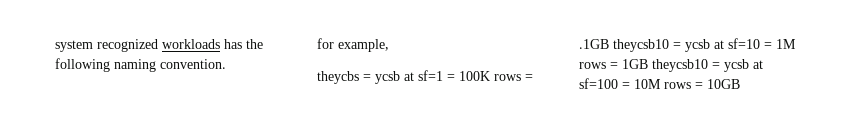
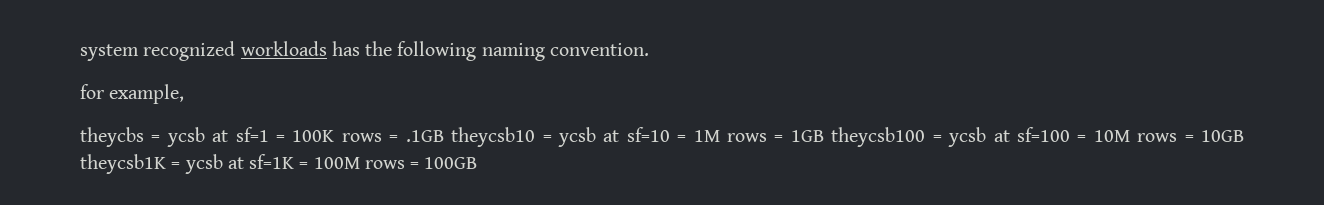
- theycbs = ycsb at sf=1 = 100K rows = .1GB theycsb10 = ycsb at sf=10 = 1M rows = 1GB theycsb10 = ycsb at sf=100 = 10M rows = 10GB
+ theycbs = ycsb at sf=1 = 100K rows = .1GB theycsb10 = ycsb at sf=10 = 1M rows = 1GB theycsb100 = ycsb at sf=100 = 10M rows = 10GB theycsb1K = ycsb at sf=1K = 100M rows = 100GB

